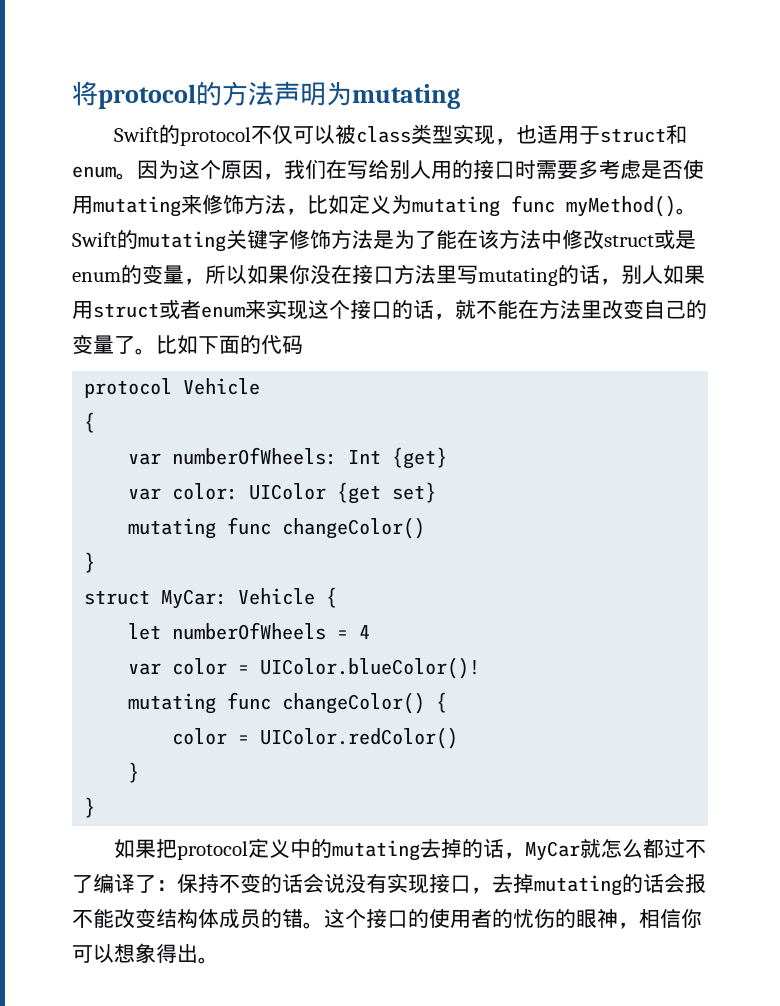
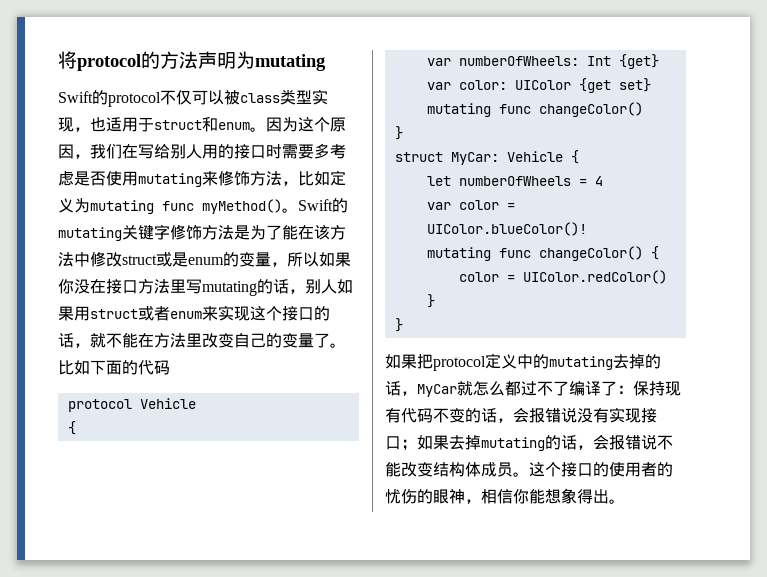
- 如果把protocol定义中的mutating去掉的话，MyCar就怎么都过不了编译了：保持不变的话会说没有实现接口，去掉mutating的话会报不能改变结构体成员的错。
+ 如果把protocol定义中的mutating去掉的话，MyCar就怎么都过不了编译了：保持现有代码不变的话，会报错说没有实现接口；如果去掉mutating的话，会报错说不能改变结构体成员。
- 这个接口的使用者的忧伤的眼神，相信你可以想象得出。
+ 这个接口的使用者的忧伤的眼神，相信你能想象得出。

